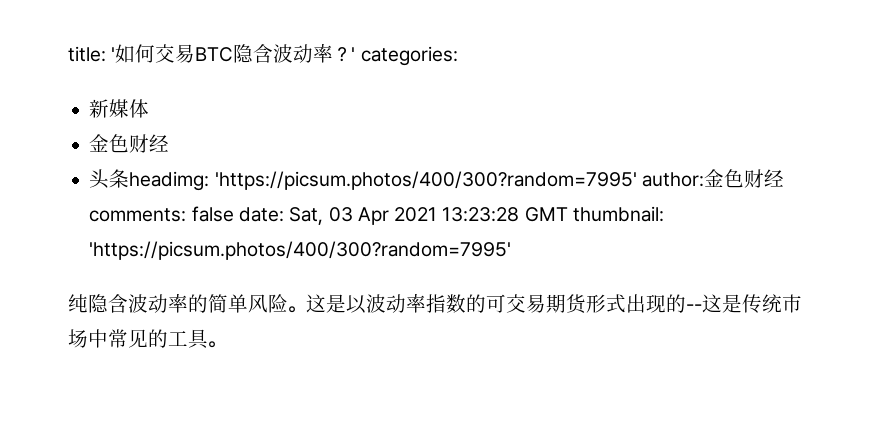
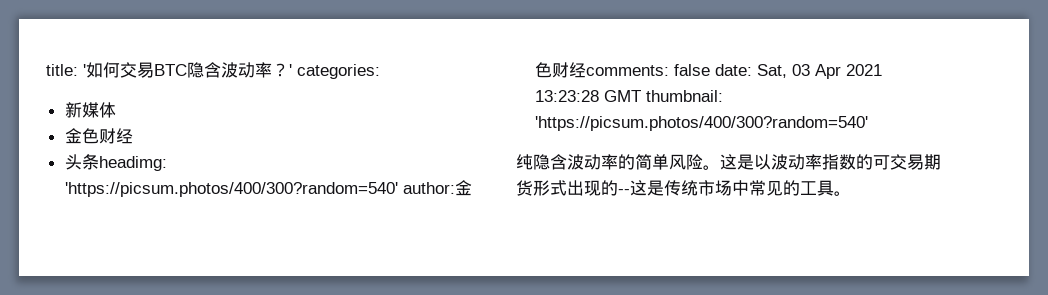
- 头条headimg: 'https://picsum.photos/400/300?random=7995' author:金色财经comments: false date: Sat, 03 Apr 2021 13:23:28 GMT thumbnail: 'https://picsum.photos/400/300?random=7995'
+ 头条headimg: 'https://picsum.photos/400/300?random=540' author:金色财经comments: false date: Sat, 03 Apr 2021 13:23:28 GMT thumbnail: 'https://picsum.photos/400/300?random=540'

